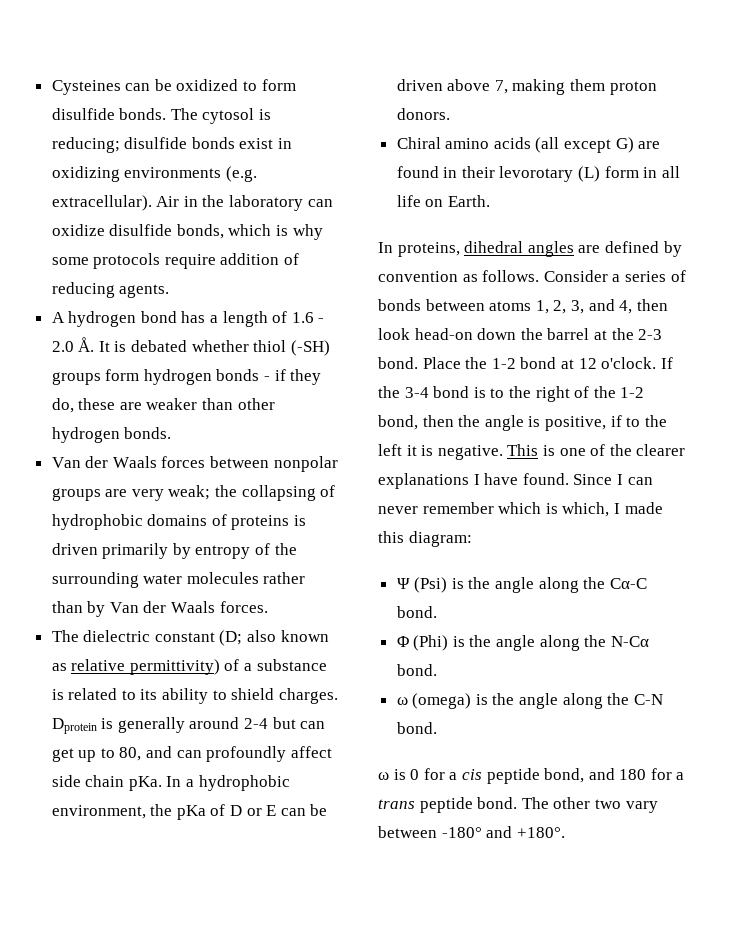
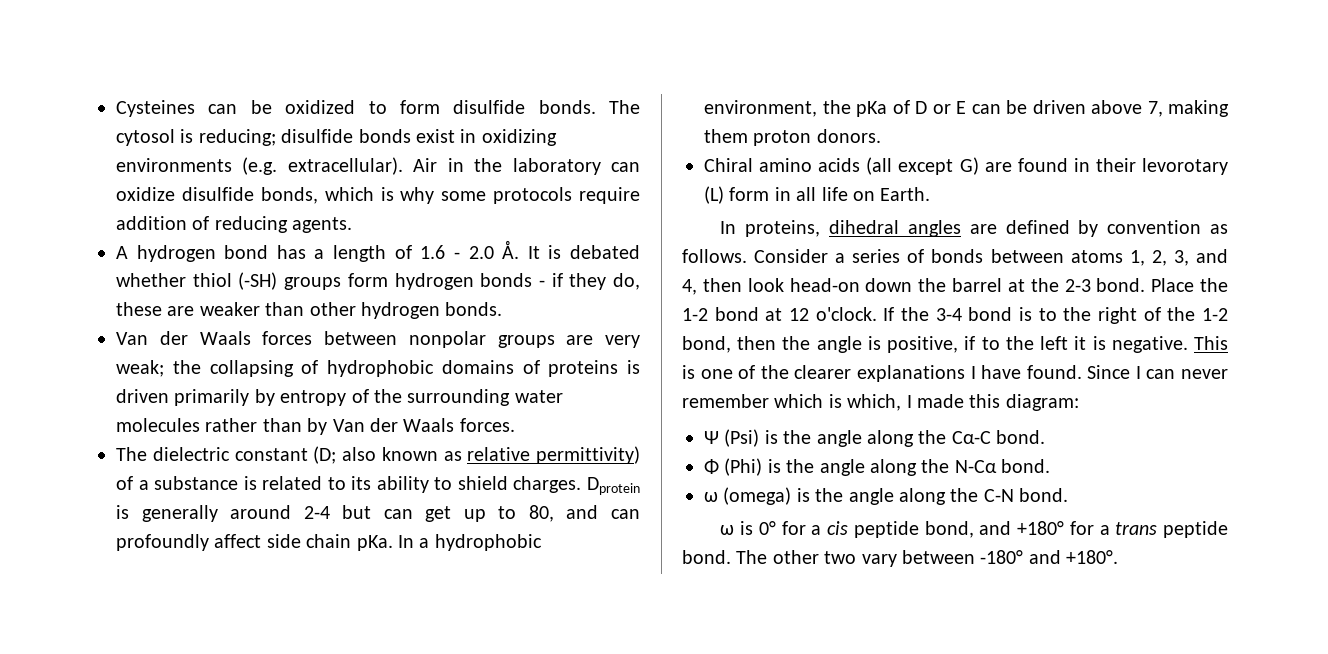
- ω is 0 for a cis peptide bond, and 180 for a trans peptide bond.
+ ω is 0° for a cis peptide bond, and +180° for a trans peptide bond.

